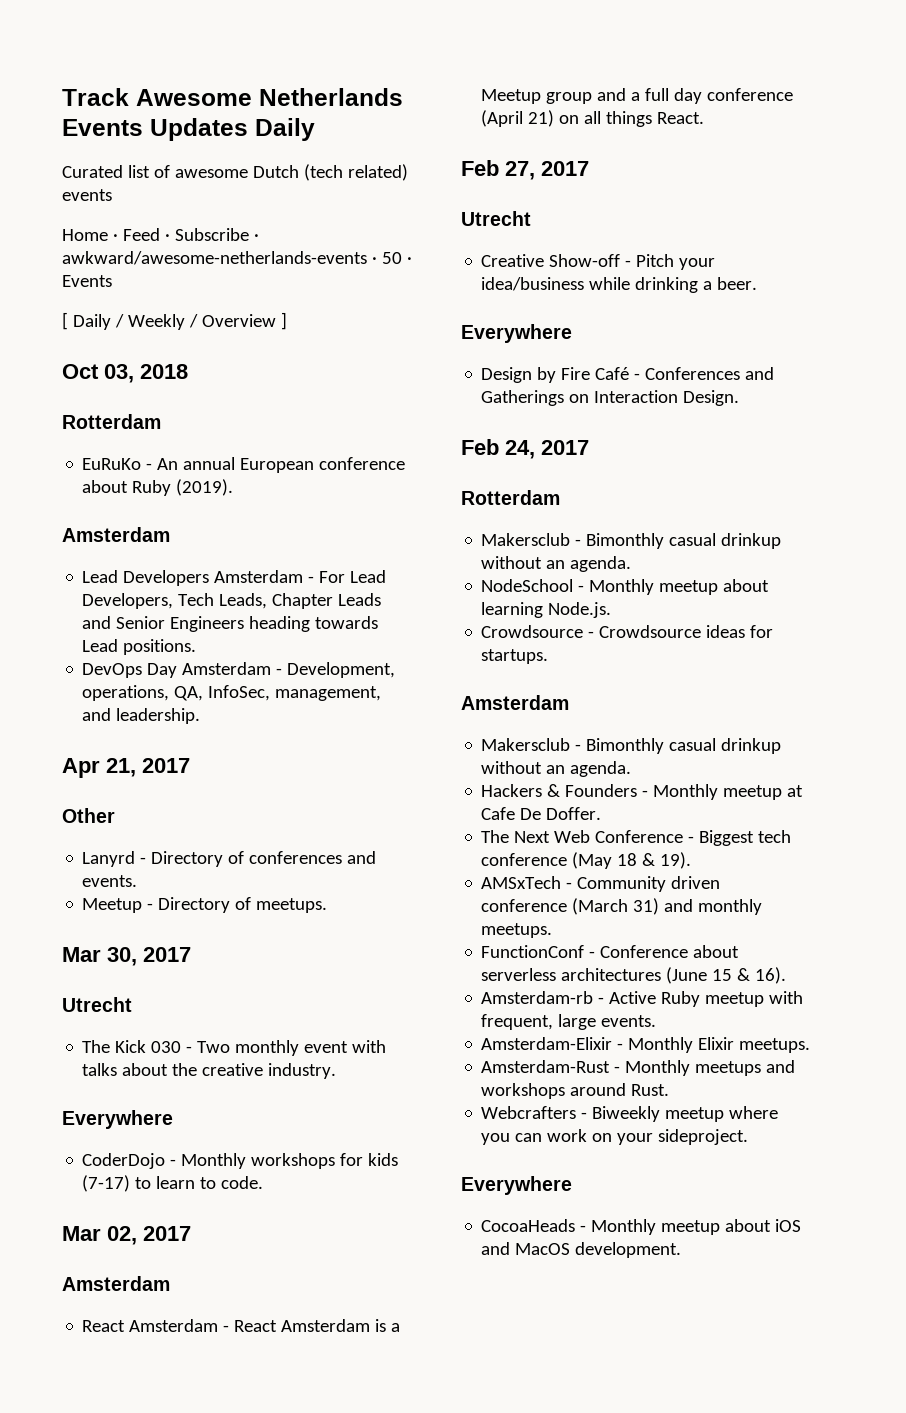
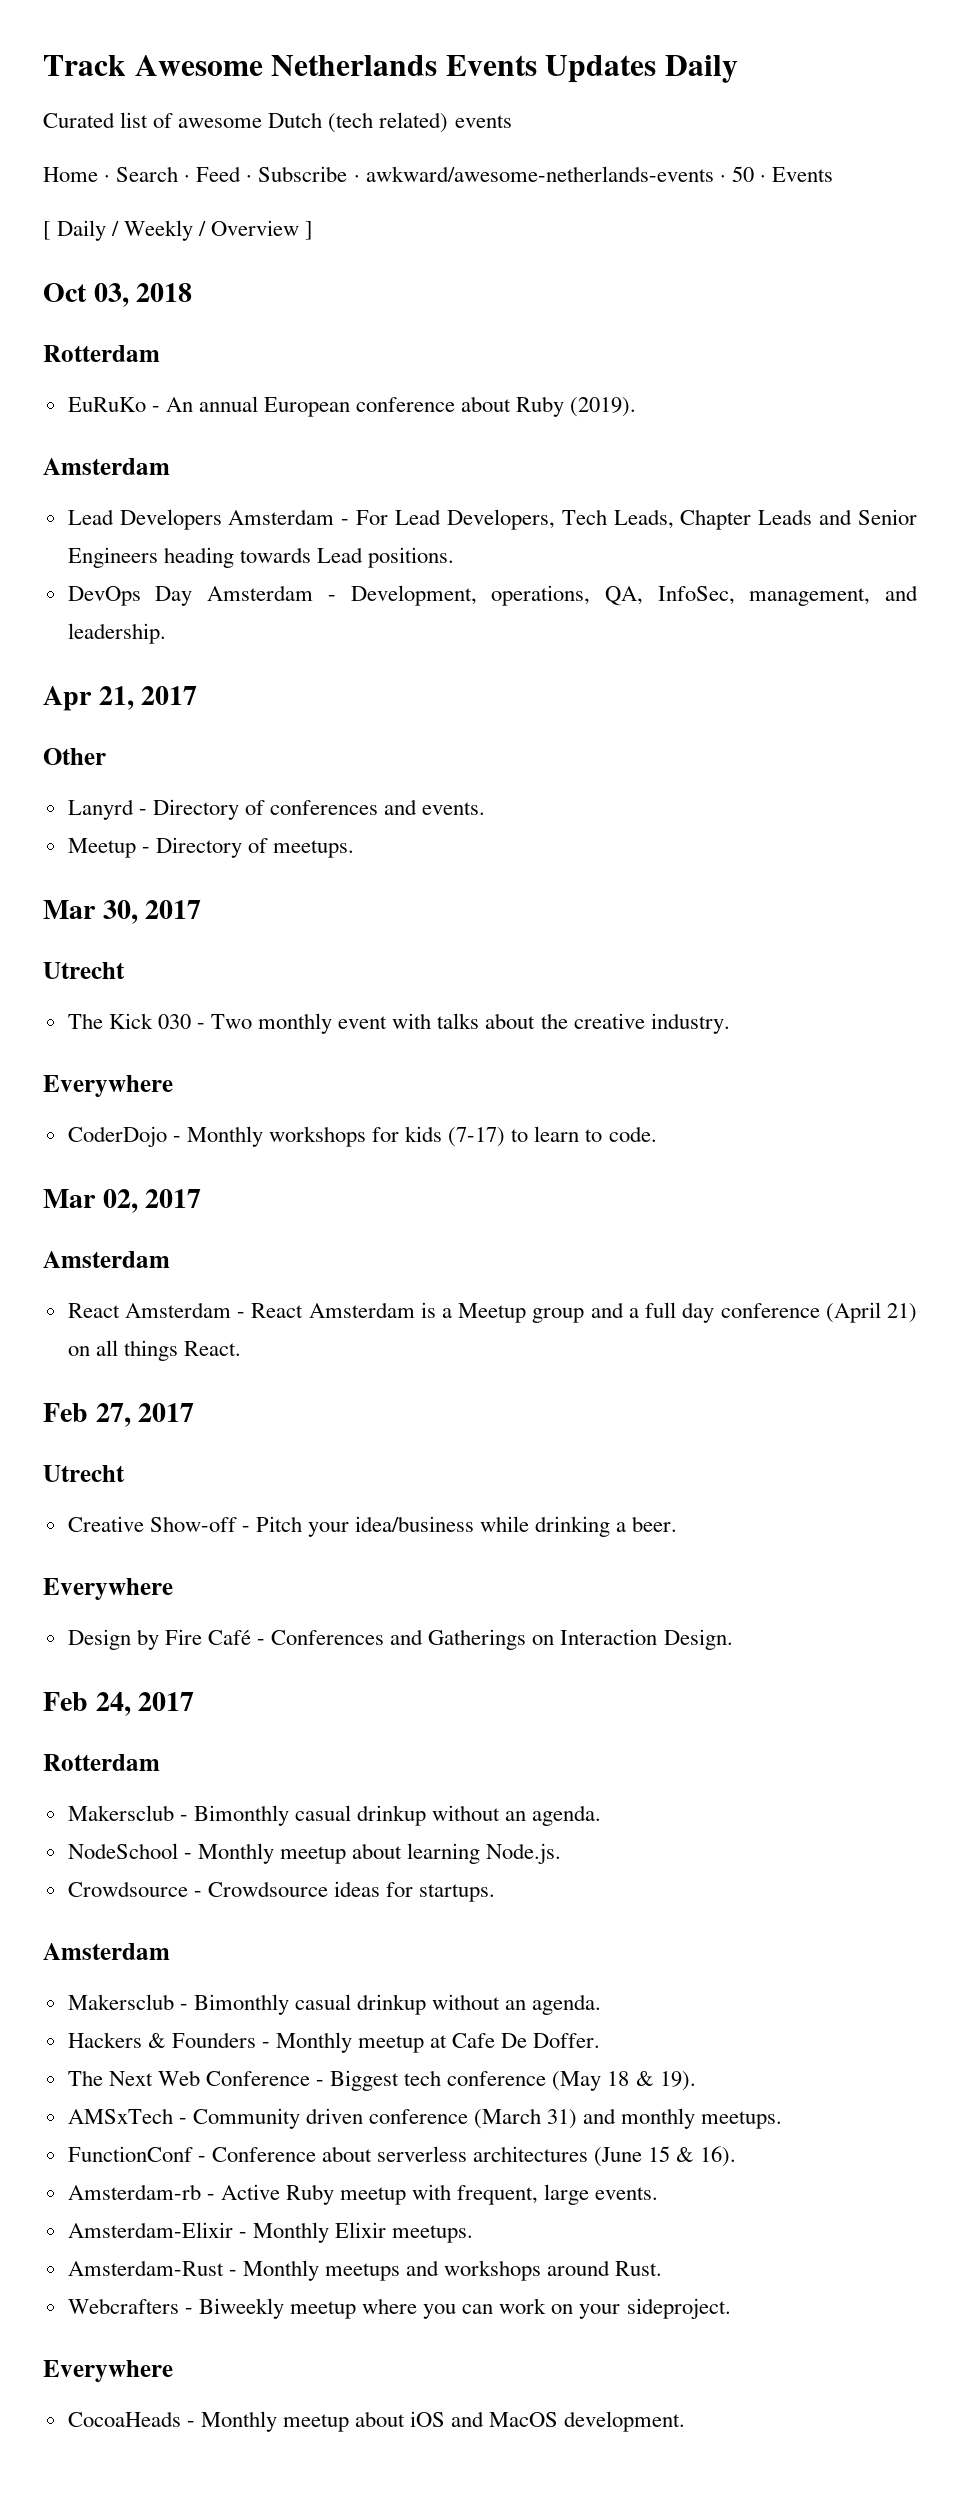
- Home · Feed · Subscribe · awkward/awesome-netherlands-events · 50 · Events
+ Home · Search · Feed · Subscribe · awkward/awesome-netherlands-events · 50 · Events

